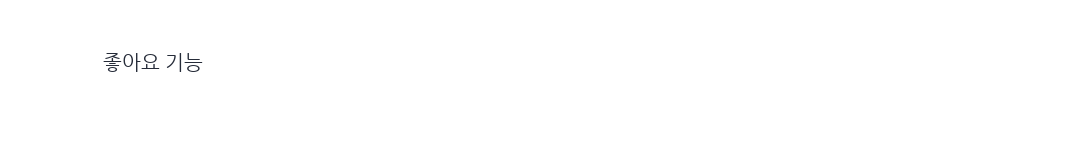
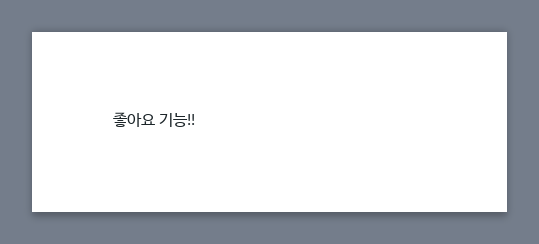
- 좋아요 기능
+ 좋아요 기능!!

